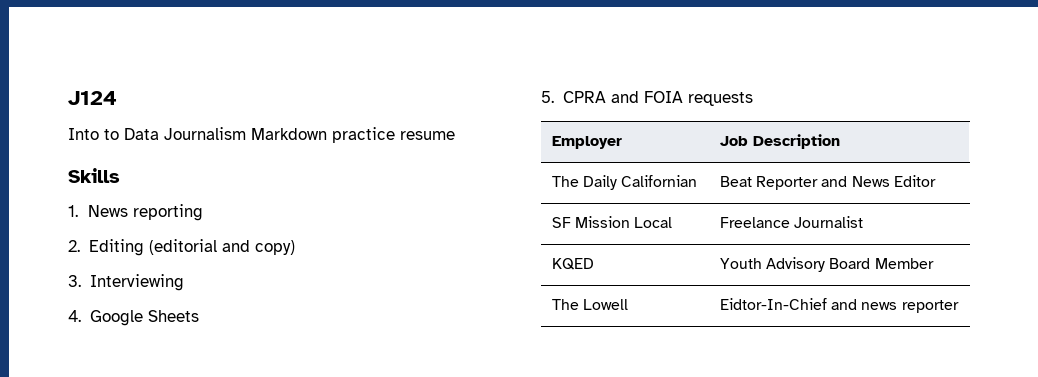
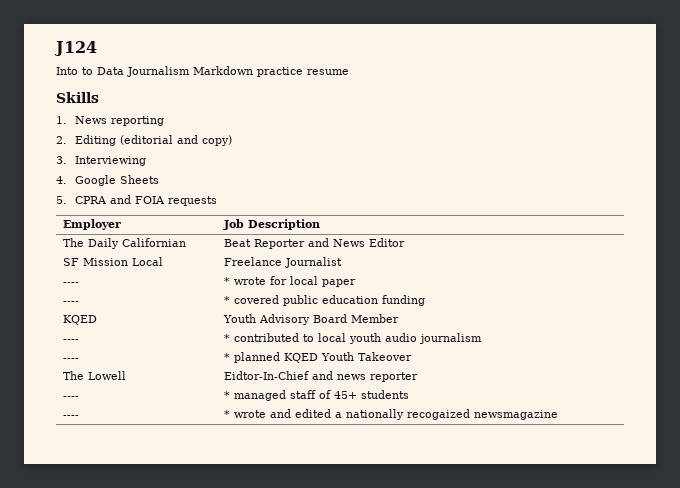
+ ---- | * wrote for local paper
+ ---- | * covered public education funding
+ ---- | * contributed to local youth audio journalism
+ ---- | * planned KQED Youth Takeover
+ ---- | * managed staff of 45+ students
+ ---- | * wrote and edited a nationally recogaized newsmagazine

